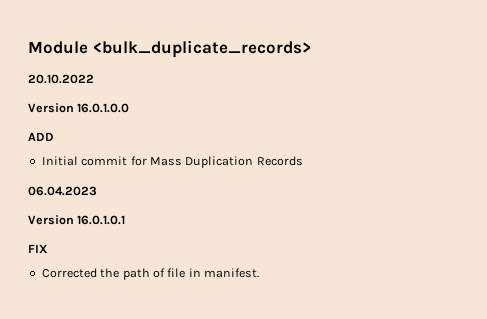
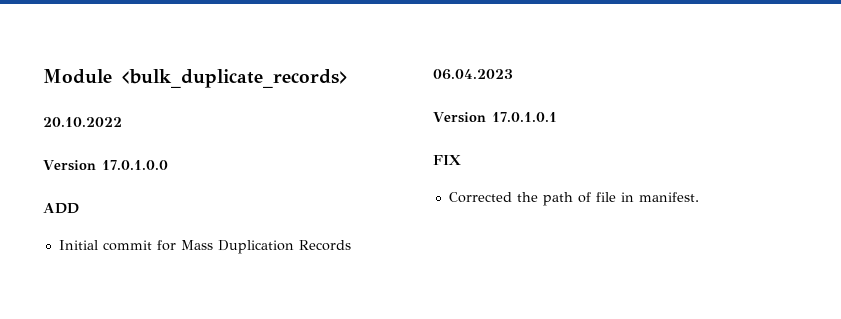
- Version 16.0.1.0.0
+ Version 17.0.1.0.0
- Version 16.0.1.0.1
+ Version 17.0.1.0.1

